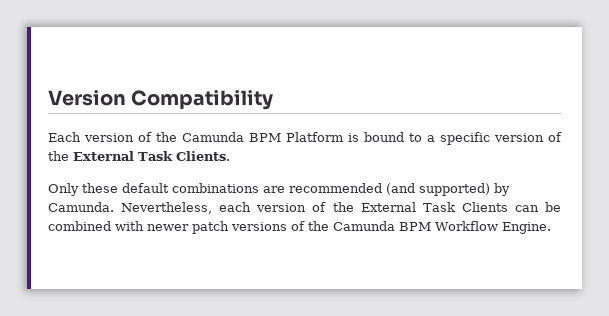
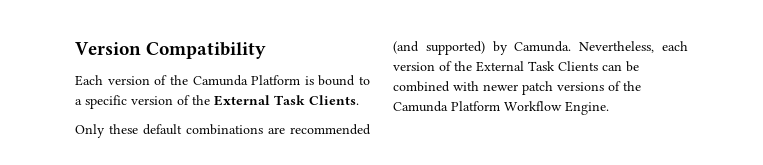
- Each version of the Camunda BPM Platform is bound to a specific version of the External Task Clients.
+ Each version of the Camunda Platform is bound to a specific version of the External Task Clients.
- Nevertheless, each version of the External Task Clients can be combined with newer patch versions of the Camunda BPM Workflow Engine.
+ Nevertheless, each version of the External Task Clients can be combined with newer patch versions of the Camunda Platform Workflow Engine.

